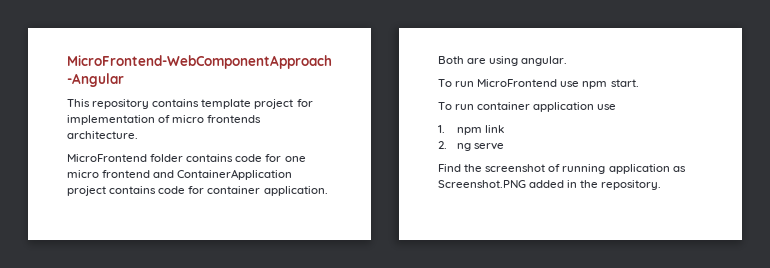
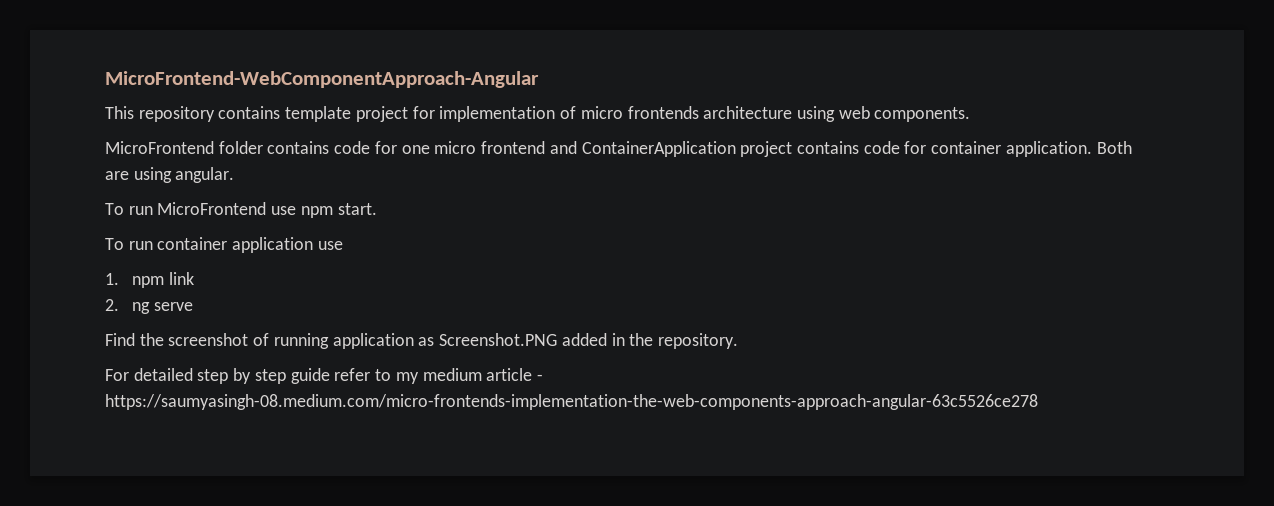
- This repository contains template project for implementation of micro frontends architecture.
+ This repository contains template project for implementation of micro frontends architecture using web components.
+ For detailed step by step guide refer to my medium article - https://saumyasingh-08.medium.com/micro-frontends-implementation-the-web-components-approach-angular-63c5526ce278

